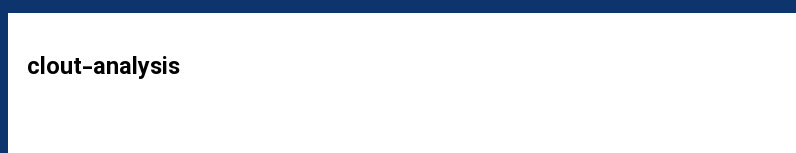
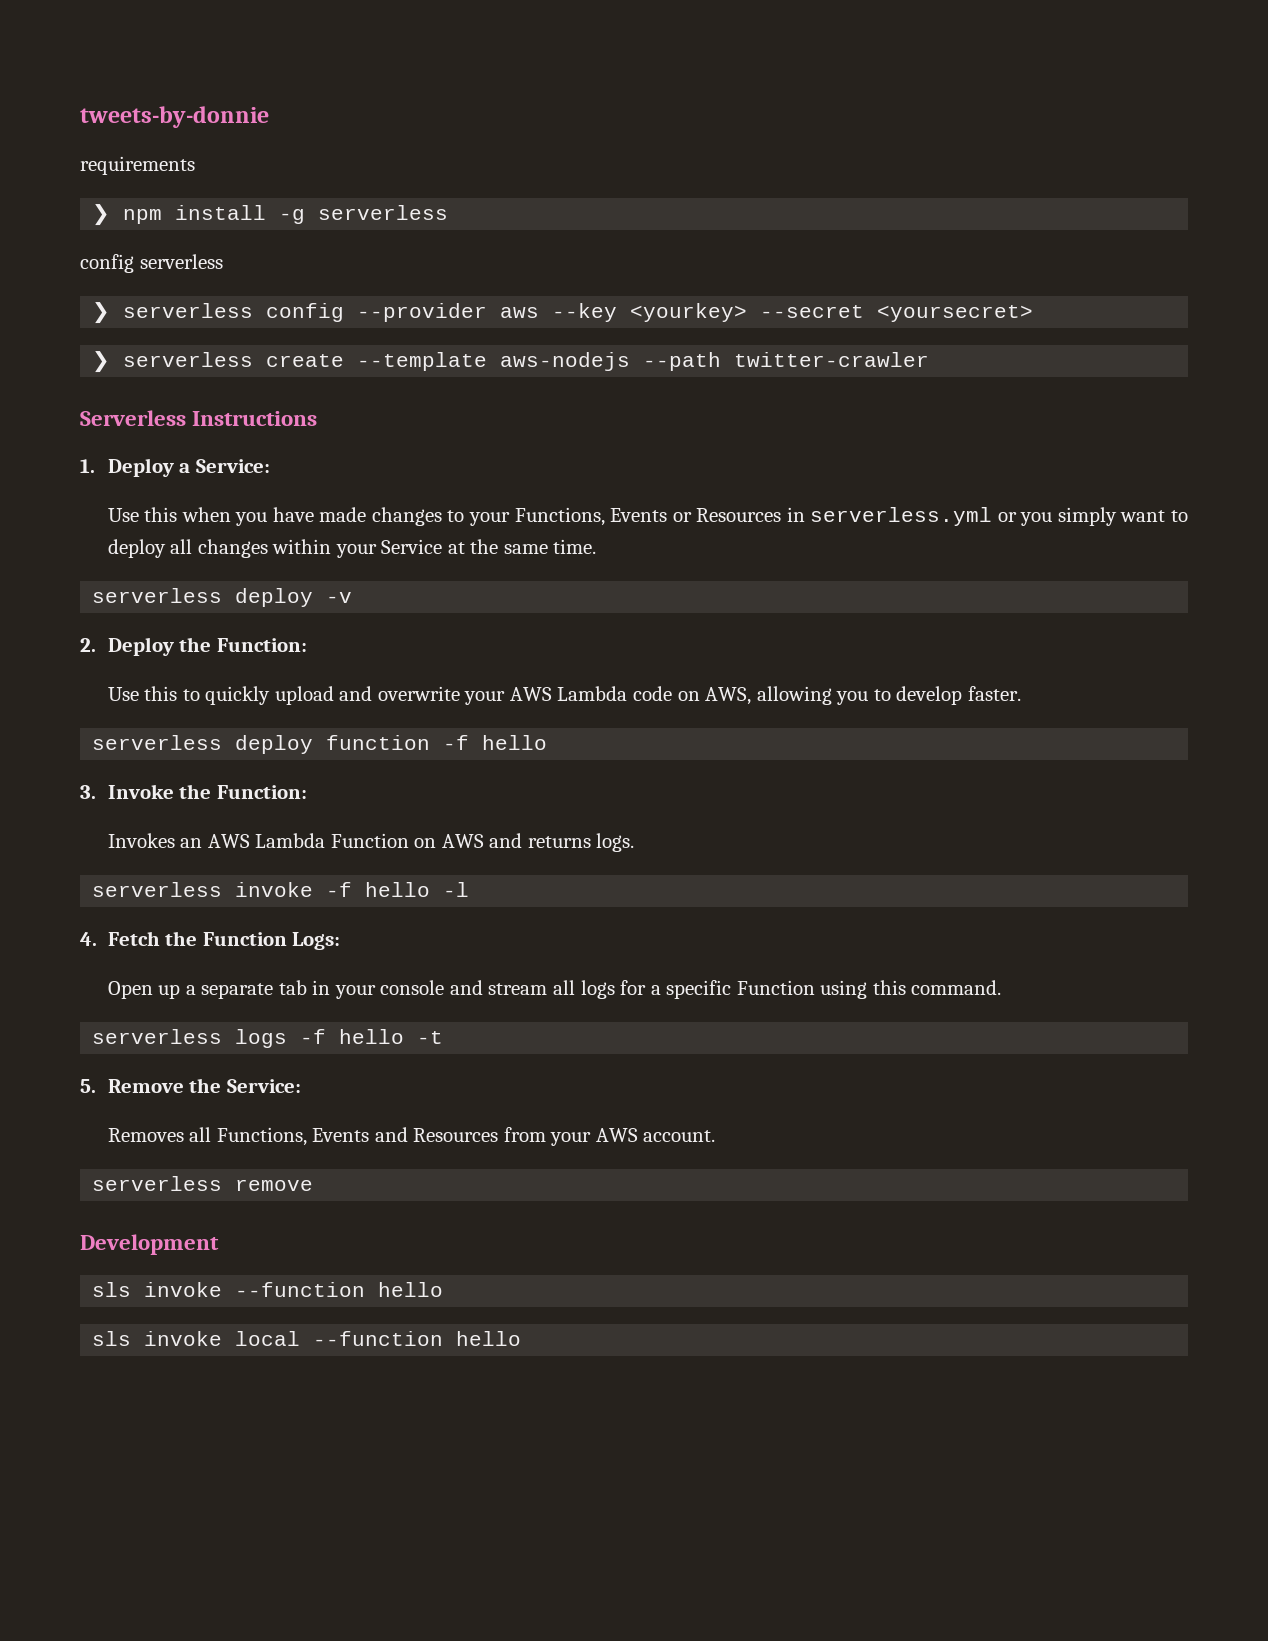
- clout-analysis
+ tweets-by-donnie
+ requirements
+ ❯ npm install -g serverless
+ config serverless
+ ❯ serverless config --provider aws --key <yourkey> --secret <yoursecret>
+ ❯ serverless create --template aws-nodejs --path twitter-crawler
+ Serverless Instructions
+ 1. Deploy a Service:
+ Use this when you have made changes to your Functions, Events or Resources in serverless.yml or you simply want to deploy all changes within your Service at the same time.
+ serverless deploy -v
+ 2. Deploy the Function:
+ Use this to quickly upload and overwrite your AWS Lambda code on AWS, allowing you to develop faster.
+ serverless deploy function -f hello
+ 3. Invoke the Function:
+ Invokes an AWS Lambda Function on AWS and returns logs.
+ serverless invoke -f hello -l
+ 4. Fetch the Function Logs:
+ Open up a separate tab in your console and stream all logs for a specific Function using this command.
+ serverless logs -f hello -t
+ 5. Remove the Service:
+ Removes all Functions, Events and Resources from your AWS account.
+ serverless remove
+ Development
+ sls invoke --function hello
+ sls invoke local --function hello

